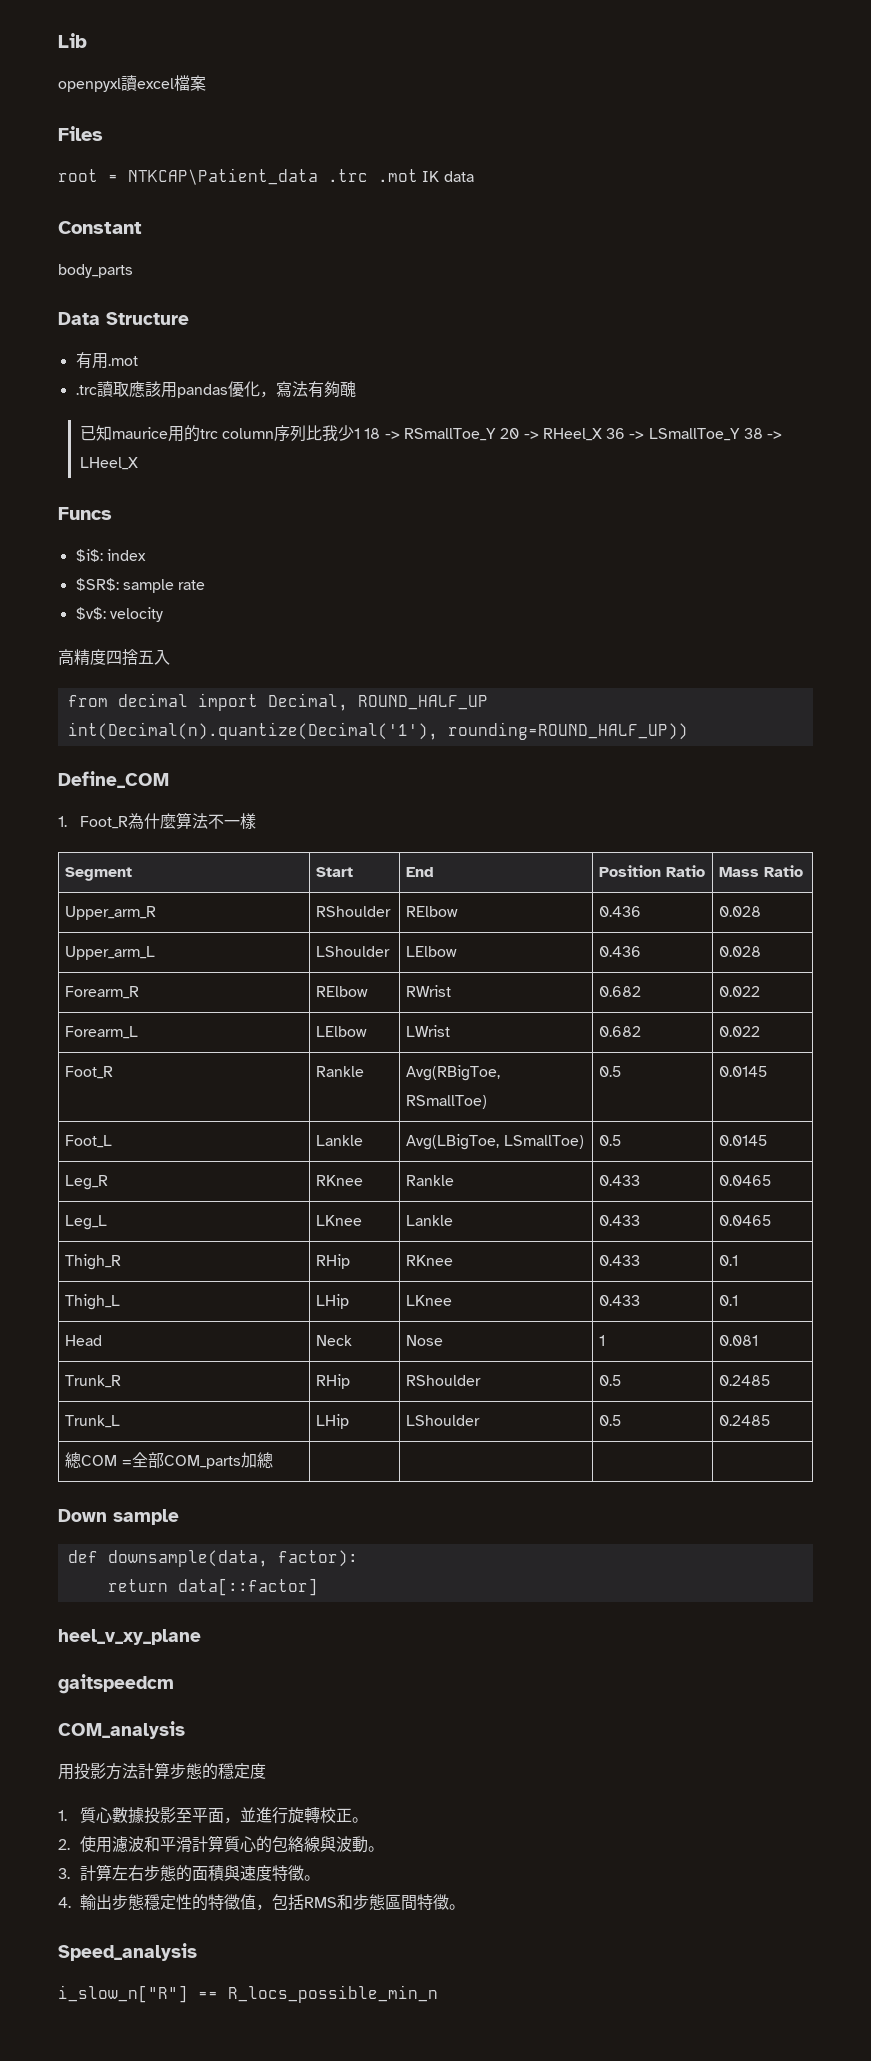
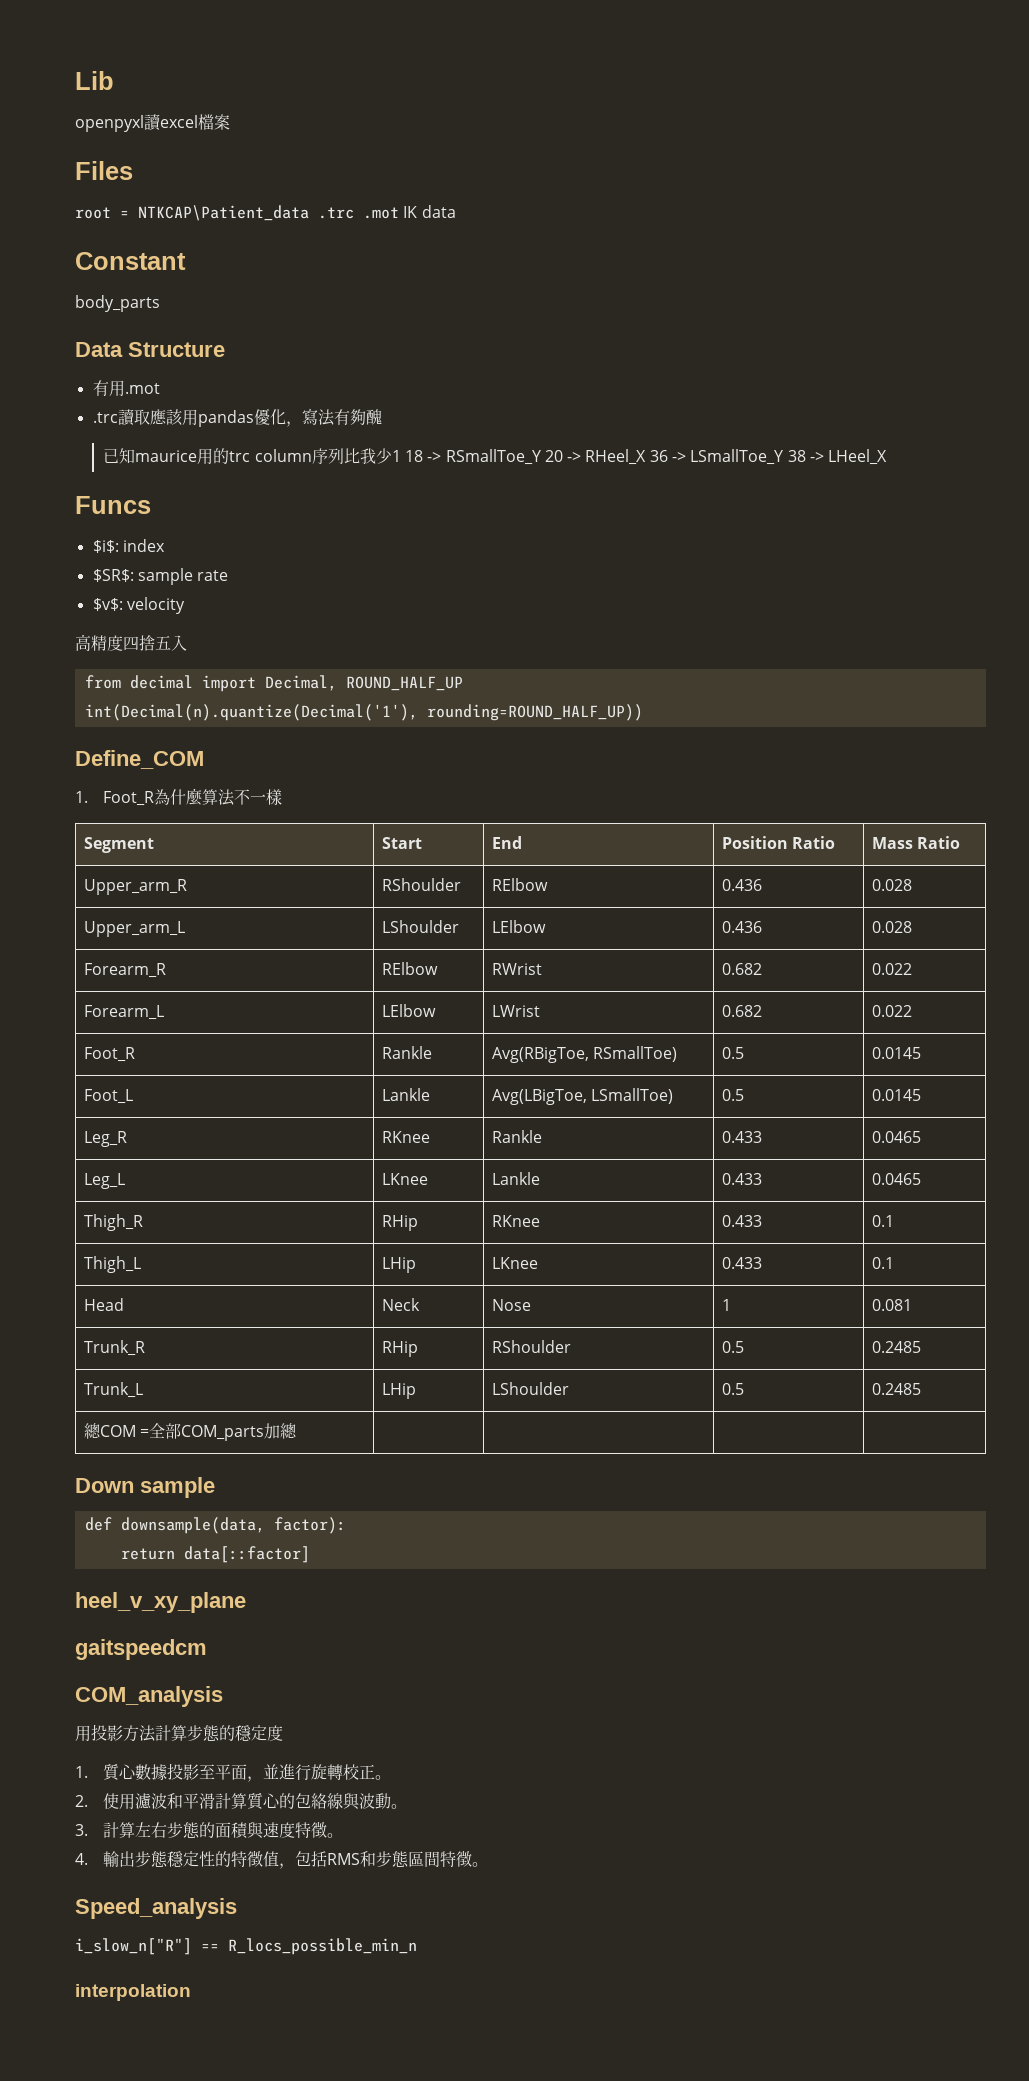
+ interpolation

